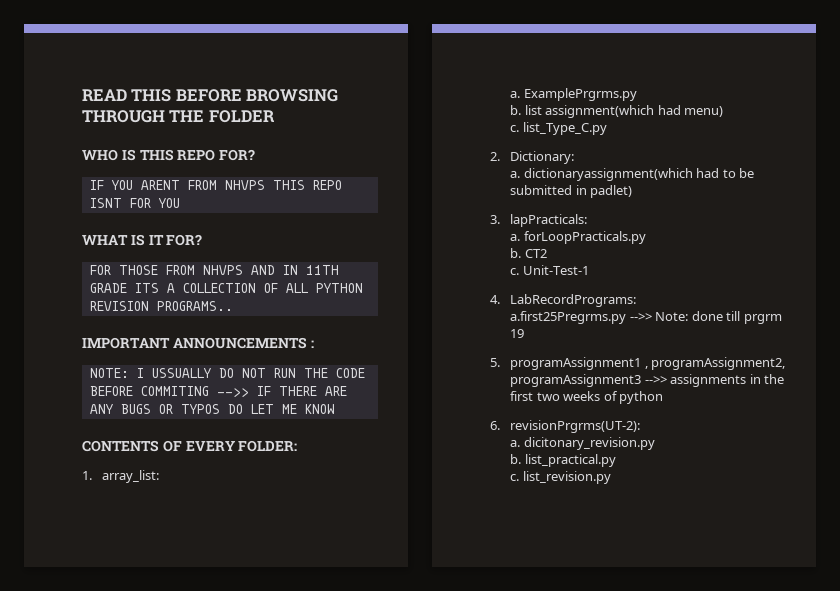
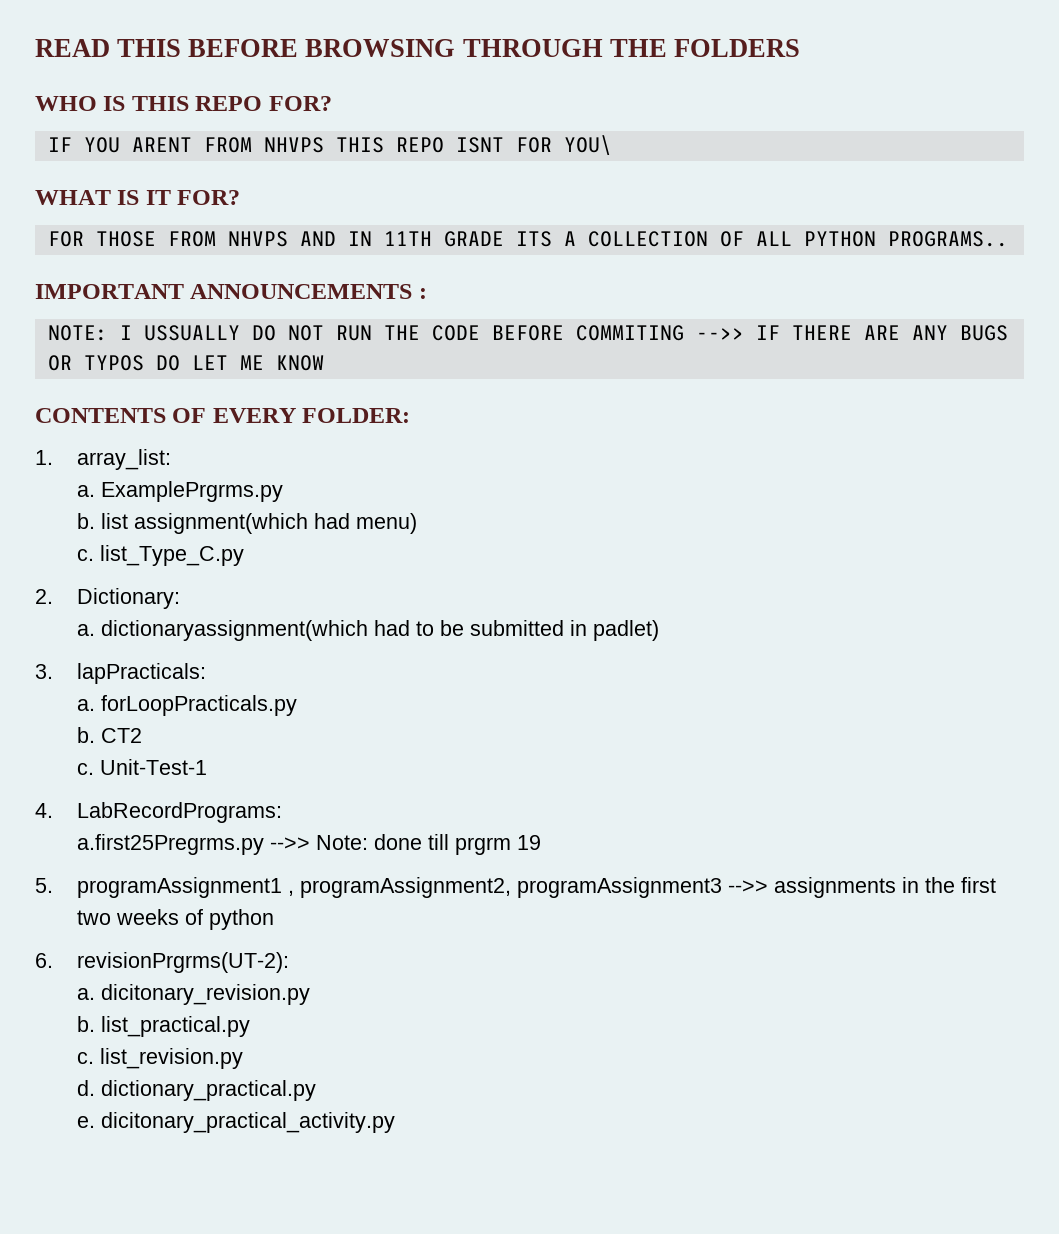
- READ THIS BEFORE BROWSING THROUGH THE FOLDER
+ READ THIS BEFORE BROWSING THROUGH THE FOLDERS
- IF YOU ARENT FROM NHVPS THIS REPO ISNT FOR YOU
+ IF YOU ARENT FROM NHVPS THIS REPO ISNT FOR YOU\
- FOR THOSE FROM NHVPS AND IN 11TH GRADE ITS A COLLECTION OF ALL PYTHON REVISION PROGRAMS..
+ FOR THOSE FROM NHVPS AND IN 11TH GRADE ITS A COLLECTION OF ALL PYTHON PROGRAMS..
+ d. dictionary_practical.py
+ e. dicitonary_practical_activity.py

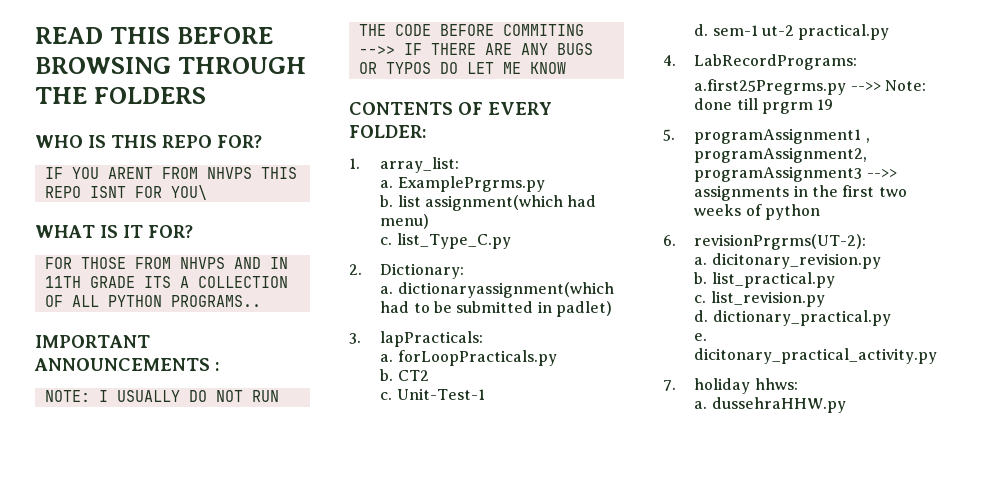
- NOTE: I USSUALLY DO NOT RUN THE CODE BEFORE COMMITING -->> IF THERE ARE ANY BUGS OR TYPOS DO LET ME KNOW
+ NOTE: I USUALLY DO NOT RUN THE CODE BEFORE COMMITING -->> IF THERE ARE ANY BUGS OR TYPOS DO LET ME KNOW
+ d. sem-1 ut-2 practical.py
+ 7. holiday hhws:
+ a. dussehraHHW.py

